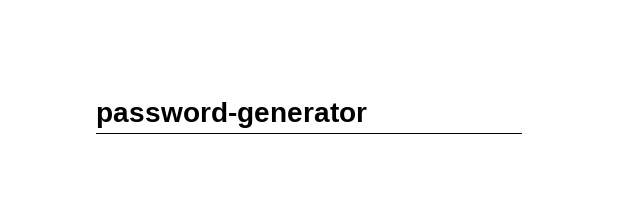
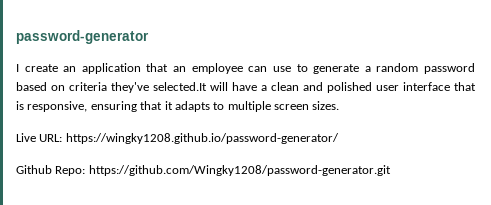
+ I create an application that an employee can use to generate a random password based on criteria they've selected.It will have a clean and polished user interface that is responsive, ensuring that it adapts to multiple screen sizes.
+ Live URL: https://wingky1208.github.io/password-generator/
+ Github Repo: https://github.com/Wingky1208/password-generator.git

